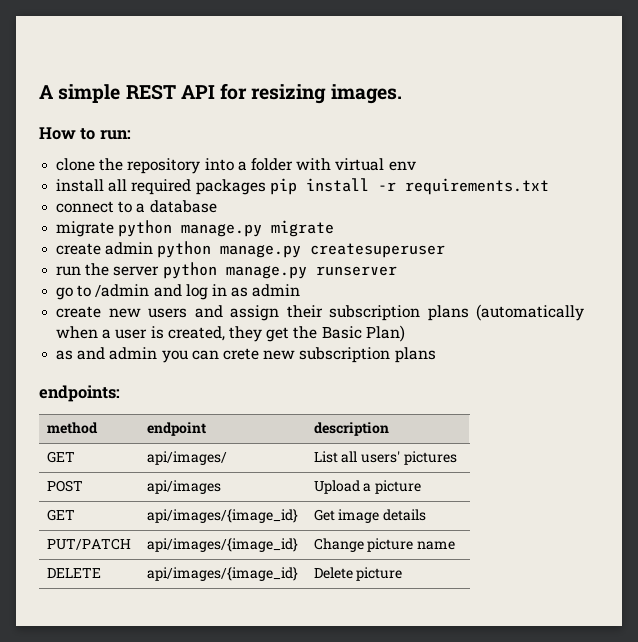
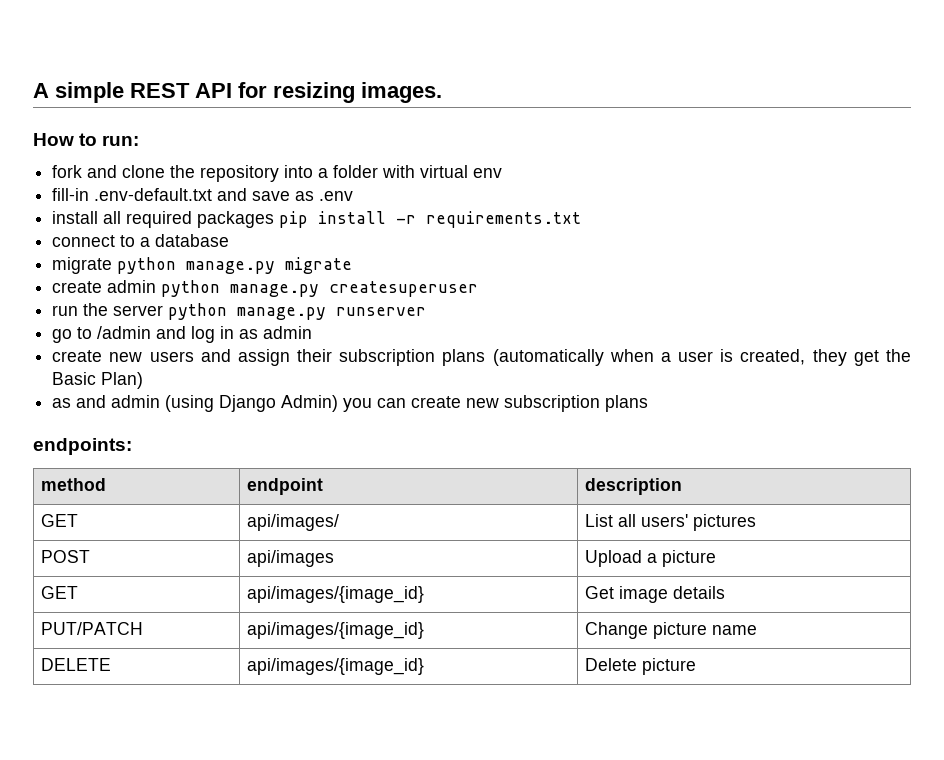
- clone the repository into a folder with virtual env
+ fork and clone the repository into a folder with virtual env
+ fill-in .env-default.txt and save as .env
- as and admin you can crete new subscription plans
+ as and admin (using Django Admin) you can create new subscription plans

